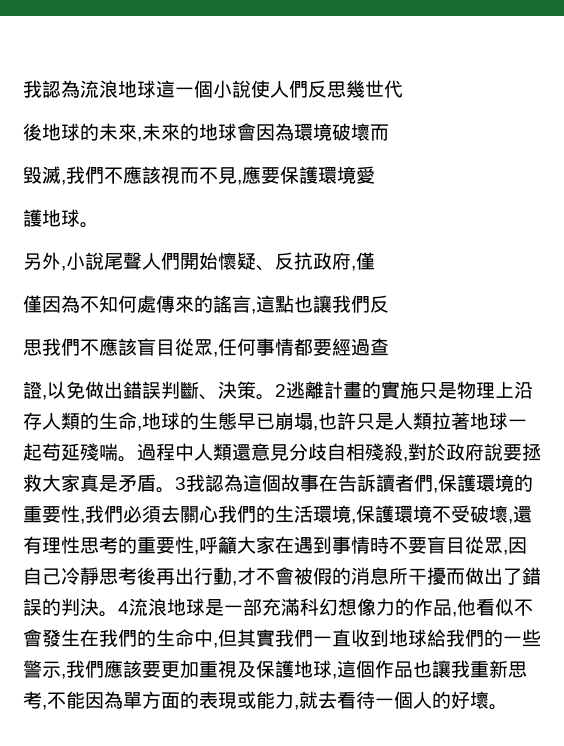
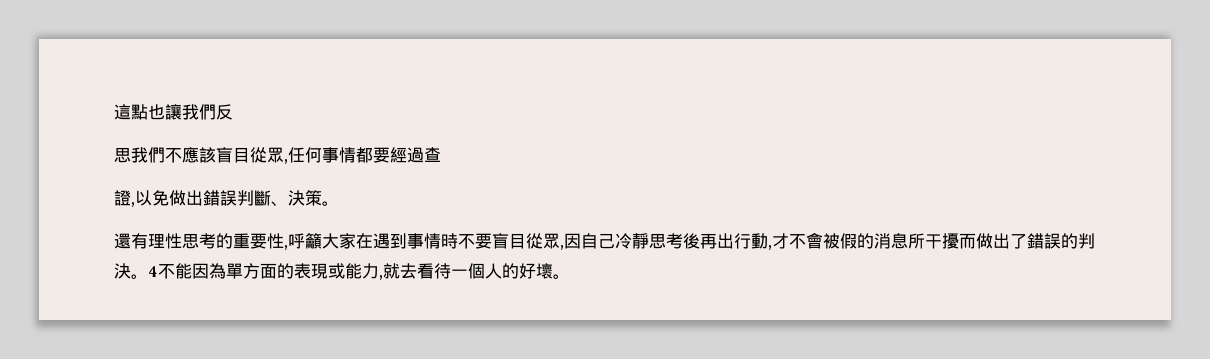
- 我認為流浪地球這一個小說使人們反思幾世代
- 後地球的未來,未來的地球會因為環境破壞而
- 毀滅,我們不應該視而不見,應要保護環境愛
- 護地球。
- 另外,小說尾聲人們開始懷疑、反抗政府,僅
- 僅因為不知何處傳來的謠言,這點也讓我們反
+ 這點也讓我們反
- 證,以免做出錯誤判斷、決策。2逃離計畫的實施只是物理上沿存人類的生命,地球的生態早已崩塌,也許只是人類拉著地球一起苟延殘喘。過程中人類還意見分歧自相殘殺,對於政府說要拯救大家真是矛盾。3我認為這個故事在告訴讀者們,保護環境的重要性,我們必須去關心我們的生活環境,保護環境不受破壞,還有理性思考的重要性,呼籲大家在遇到事情時不要盲目從眾,因自己冷靜思考後再出行動,才不會被假的消息所干擾而做出了錯誤的判決。
+ 證,以免做出錯誤判斷、決策。
+ 還有理性思考的重要性,呼籲大家在遇到事情時不要盲目從眾,因自己冷靜思考後再出行動,才不會被假的消息所干擾而做出了錯誤的判決。
- 4流浪地球是一部充滿科幻想像力的作品,他看似不會發生在我們的生命中,但其實我們一直收到地球給我們的一些警示,我們應該要更加重視及保護地球,這個作品也讓我重新思考,不能因為單方面的表現或能力,就去看待一個人的好壞。
+ 4不能因為單方面的表現或能力,就去看待一個人的好壞。

